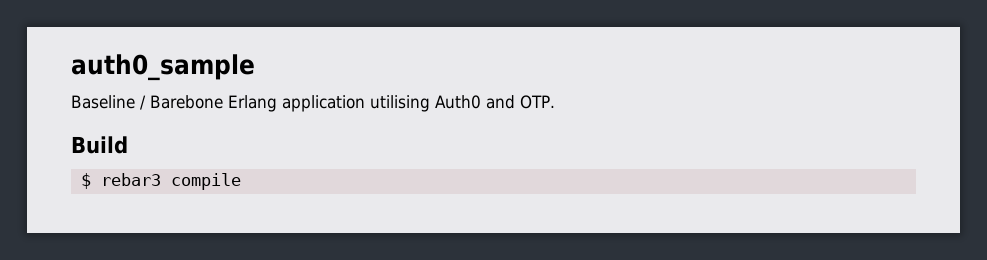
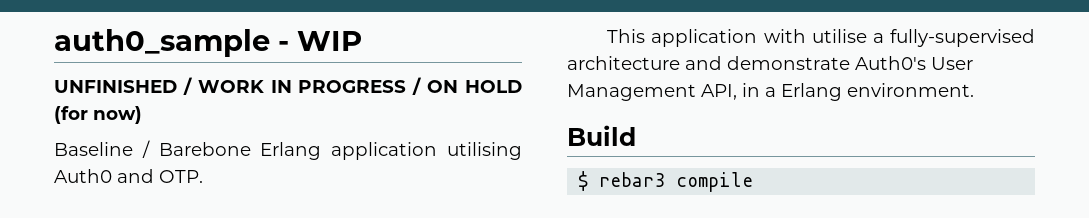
- auth0_sample
+ auth0_sample - WIP
+ UNFINISHED / WORK IN PROGRESS / ON HOLD (for now)
+ This application with utilise a fully-supervised architecture and demonstrate Auth0's User Management API, in a Erlang environment.

